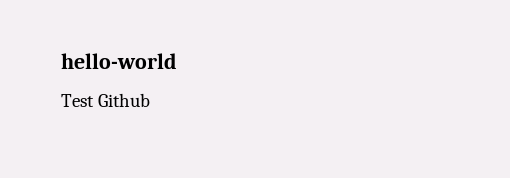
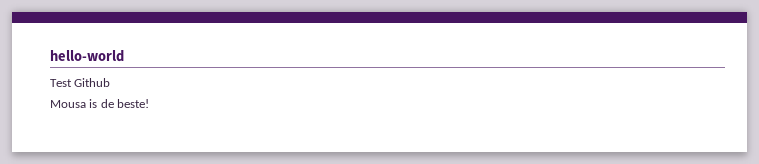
+ Mousa is de beste!

